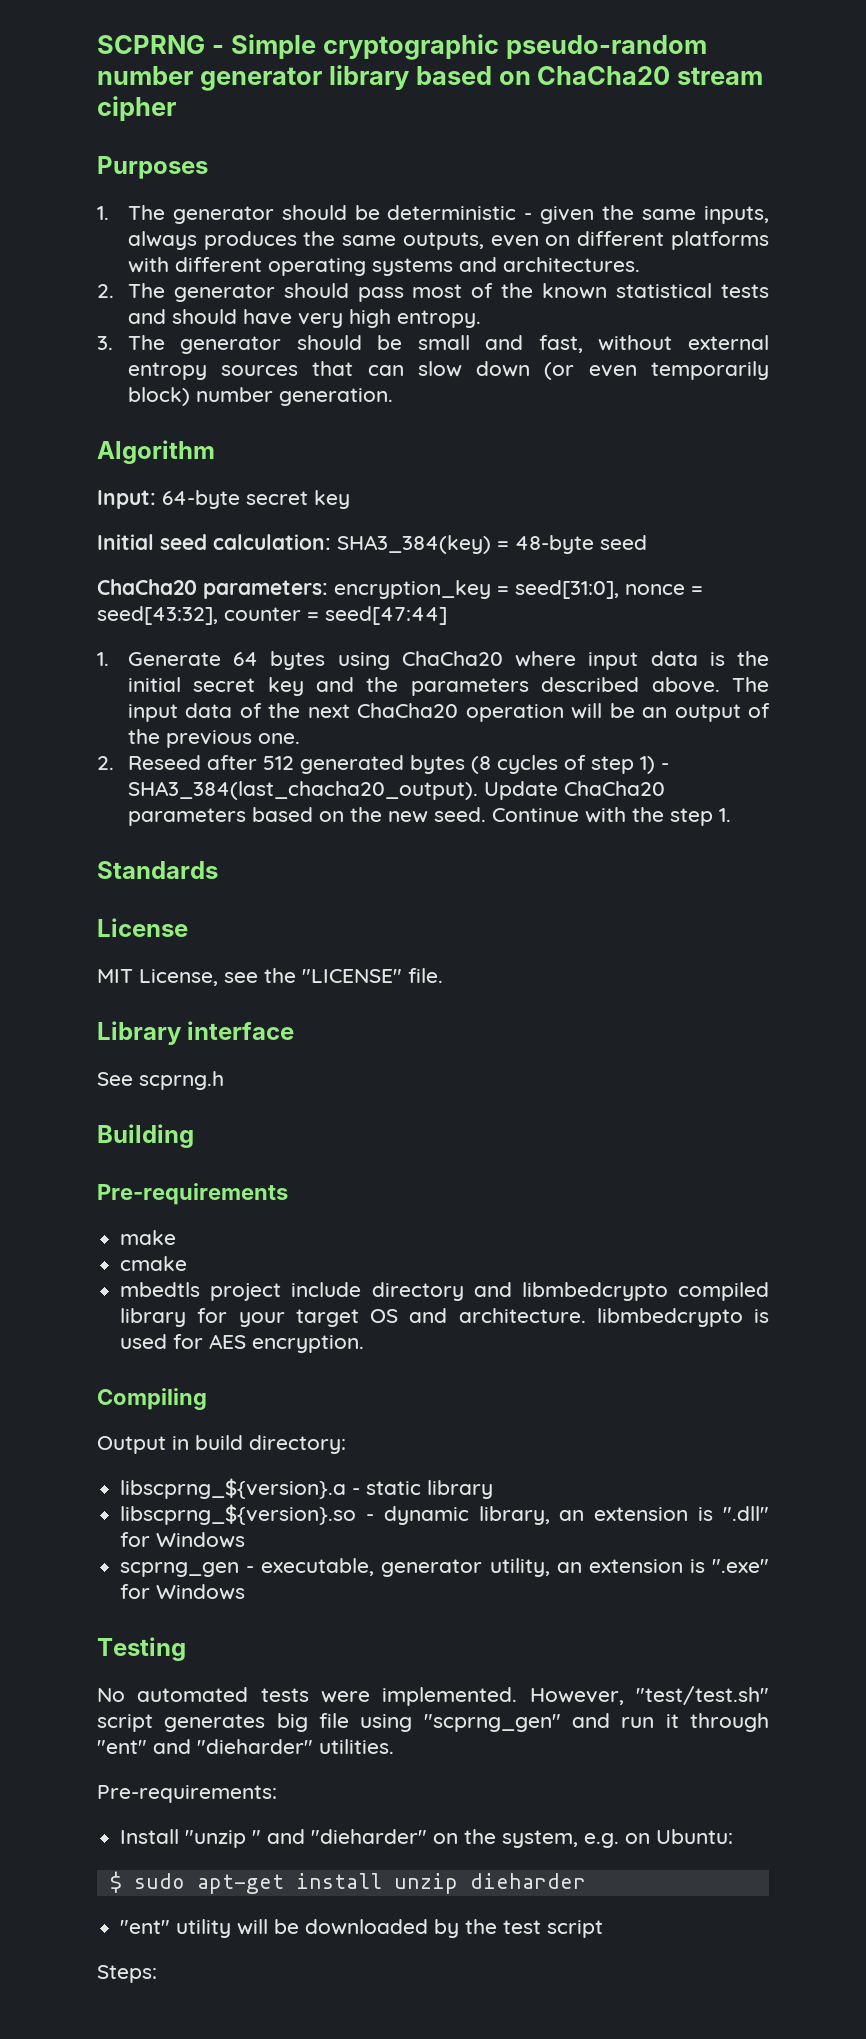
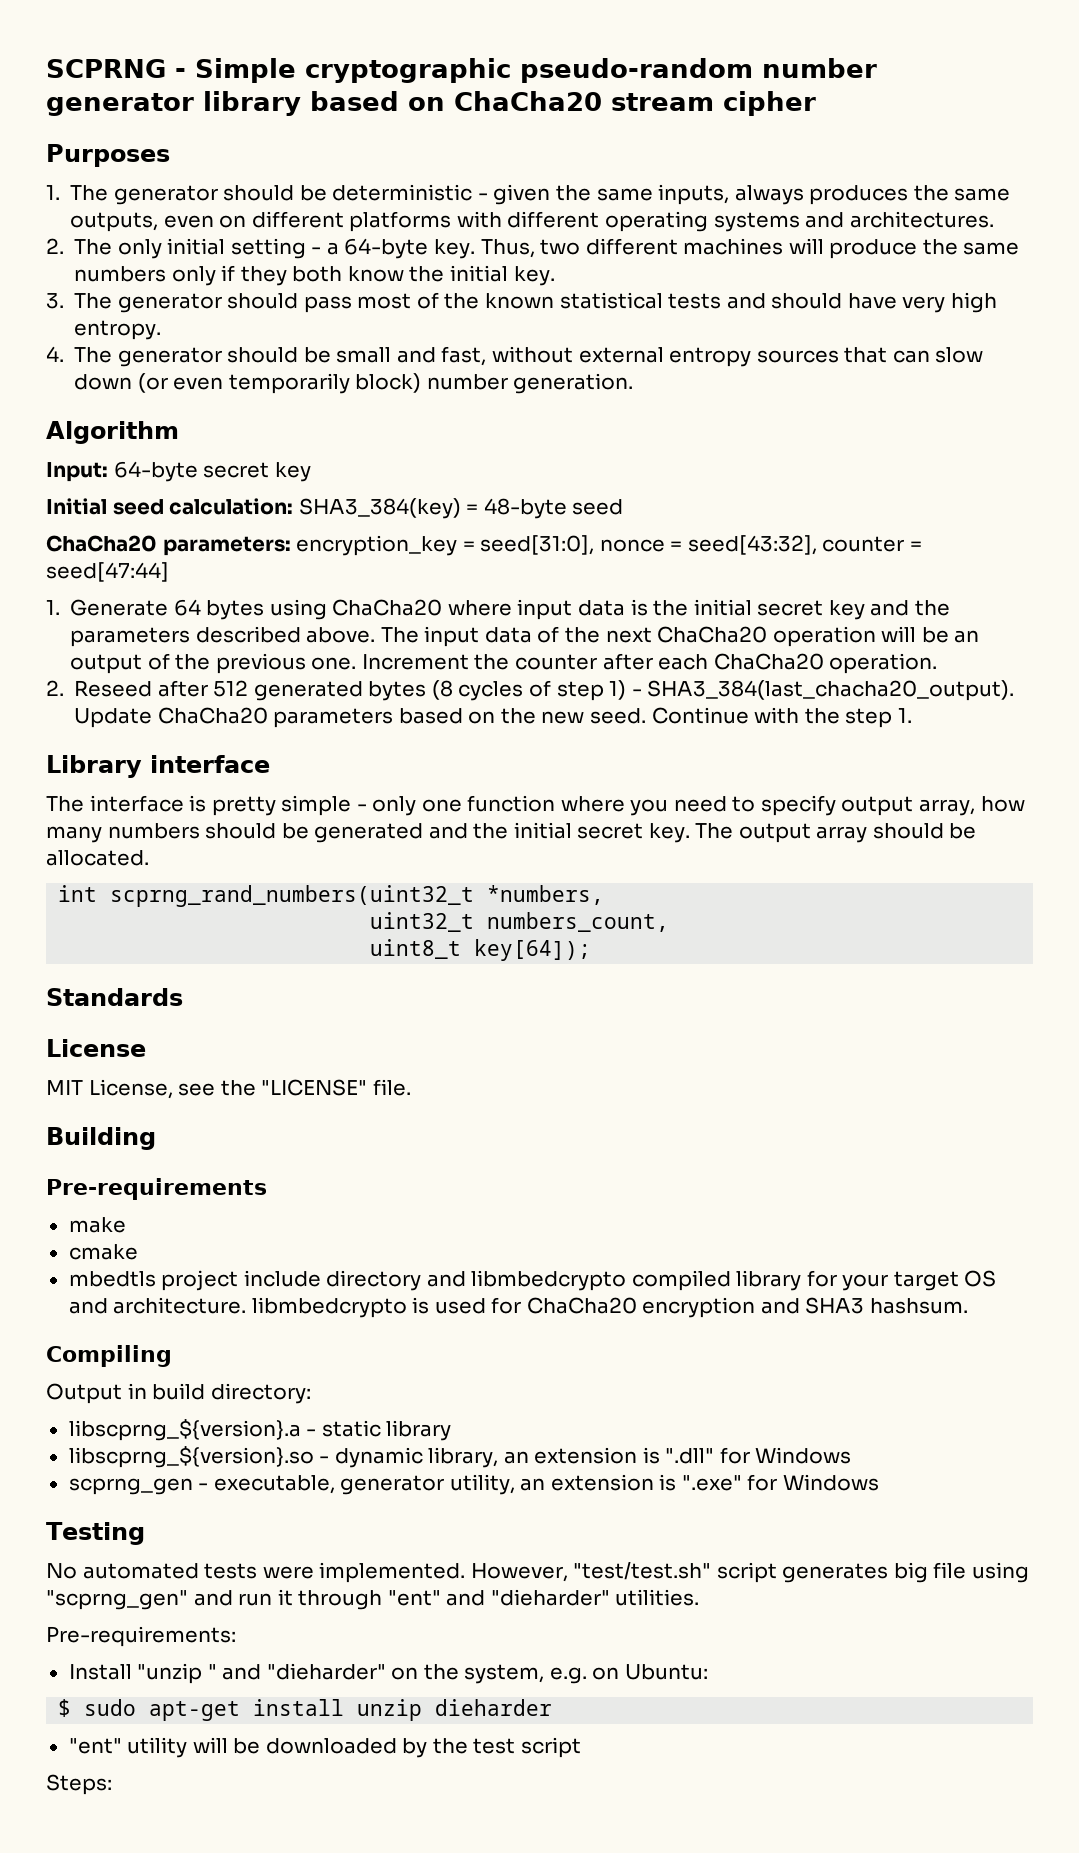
- 2. The generator should pass most of the known statistical tests and should have very high entropy.
+ 2. The only initial setting - a 64-byte key. Thus, two different machines will produce the same numbers only if they both know the initial key.
+ 3. The generator should pass most of the known statistical tests and should have very high entropy.
- 3. The generator should be small and fast, without external entropy sources that can slow down (or even temporarily block) number generation.
+ 4. The generator should be small and fast, without external entropy sources that can slow down (or even temporarily block) number generation.
+ Increment the counter after each ChaCha20 operation.
+ Library interface
+ The interface is pretty simple - only one function where you need to specify output array, how many numbers should be generated and the initial secret key. The output array should be allocated.
+ int scprng_rand_numbers(uint32_t *numbers,
+ uint32_t numbers_count,
+ uint8_t key[64]);
- Library interface
- See scprng.h
- mbedtls project include directory and libmbedcrypto compiled library for your target OS and architecture. libmbedcrypto is used for AES encryption.
+ mbedtls project include directory and libmbedcrypto compiled library for your target OS and architecture. libmbedcrypto is used for ChaCha20 encryption and SHA3 hashsum.

